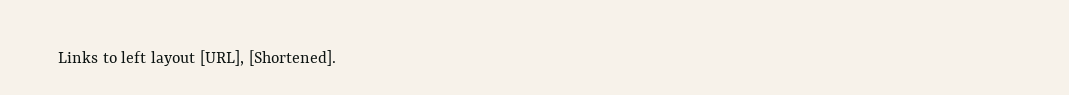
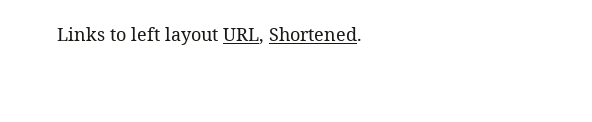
- Links to left layout [URL], [Shortened].
+ Links to left layout URL, Shortened.

